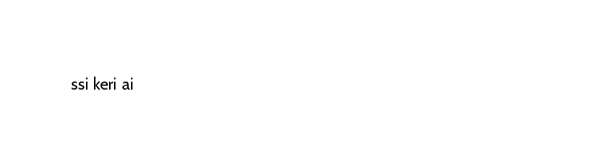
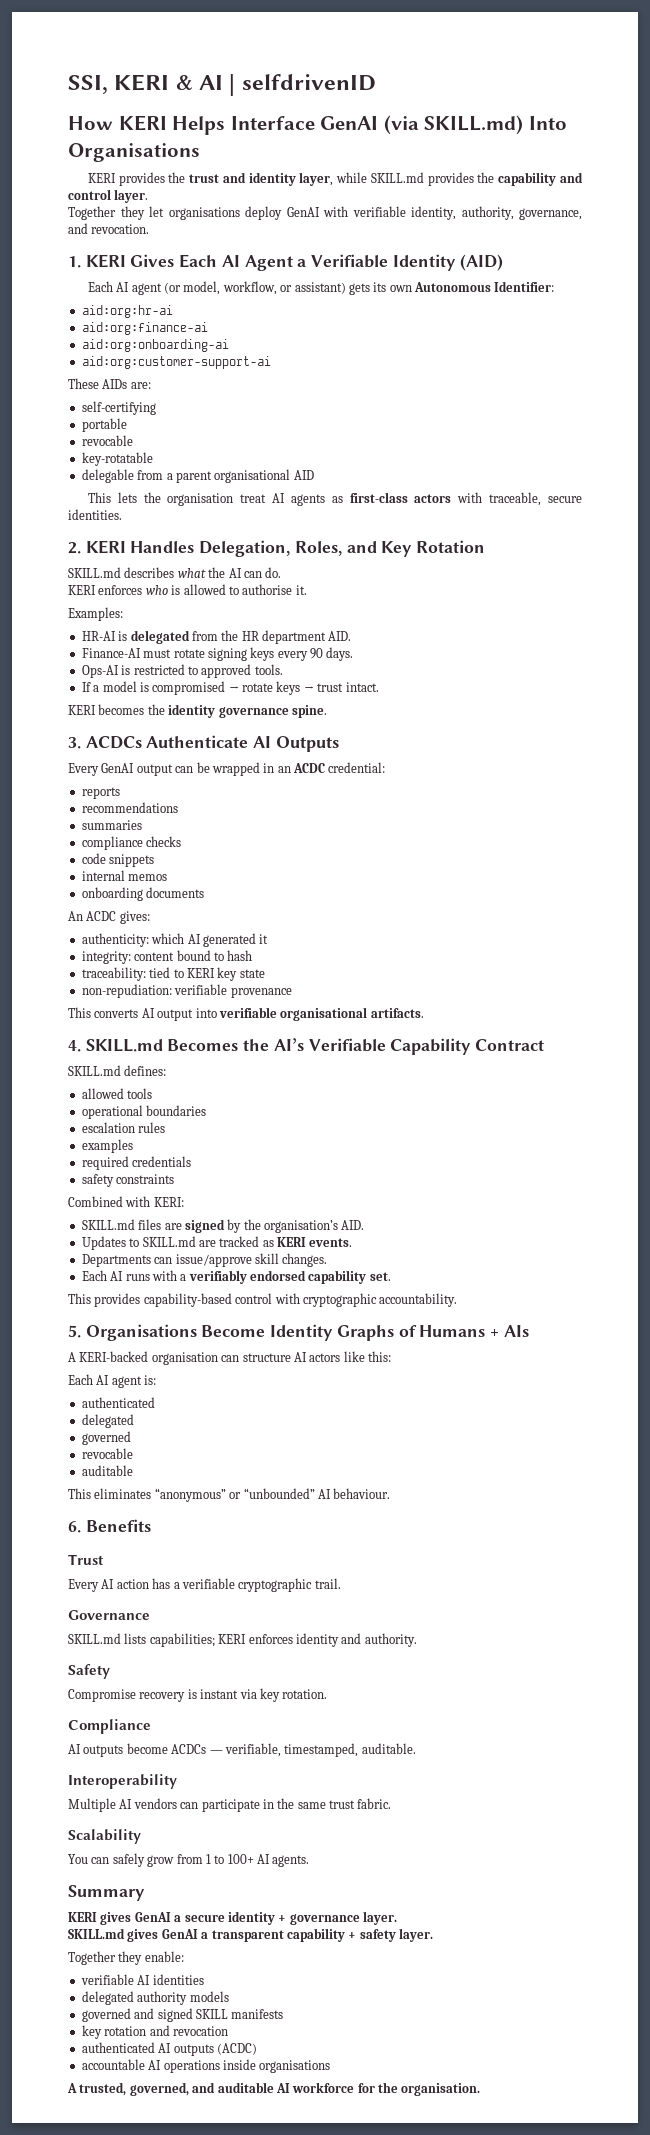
- ssi keri ai
+ SSI, KERI & AI | selfdrivenID
+ How KERI Helps Interface GenAI (via SKILL.md) Into Organisations
+ KERI provides the trust and identity layer, while SKILL.md provides the capability and control layer.
+ Together they let organisations deploy GenAI with verifiable identity, authority, governance, and revocation.
+ 1. KERI Gives Each AI Agent a Verifiable Identity (AID)
+ Each AI agent (or model, workflow, or assistant) gets its own Autonomous Identifier:
+ aid:org:hr-ai
+ aid:org:finance-ai
+ aid:org:onboarding-ai
+ aid:org:customer-support-ai
+ These AIDs are:
+ self-certifying
+ portable
+ revocable
+ key-rotatable
+ delegable from a parent organisational AID
+ This lets the organisation treat AI agents as first-class actors with traceable, secure identities.
+ 2. KERI Handles Delegation, Roles, and Key Rotation
+ SKILL.md describes what the AI can do.
+ KERI enforces who is allowed to authorise it.
+ Examples:
+ HR-AI is delegated from the HR department AID.
+ Finance-AI must rotate signing keys every 90 days.
+ Ops-AI is restricted to approved tools.
+ If a model is compromised → rotate keys → trust intact.
+ KERI becomes the identity governance spine.
+ 3. ACDCs Authenticate AI Outputs
+ Every GenAI output can be wrapped in an ACDC credential:
+ reports
+ recommendations
+ summaries
+ compliance checks
+ code snippets
+ internal memos
+ onboarding documents
+ An ACDC gives:
+ authenticity: which AI generated it
+ integrity: content bound to hash
+ traceability: tied to KERI key state
+ non-repudiation: verifiable provenance
+ This converts AI output into verifiable organisational artifacts.
+ 4. SKILL.md Becomes the AI’s Verifiable Capability Contract
+ SKILL.md defines:
+ allowed tools
+ operational boundaries
+ escalation rules
+ examples
+ required credentials
+ safety constraints
+ Combined with KERI:
+ SKILL.md files are signed by the organisation’s AID.
+ Updates to SKILL.md are tracked as KERI events.
+ Departments can issue/approve skill changes.
+ Each AI runs with a verifiably endorsed capability set.
+ This provides capability-based control with cryptographic accountability.
+ 5. Organisations Become Identity Graphs of Humans + AIs
+ A KERI-backed organisation can structure AI actors like this:
+ Each AI agent is:
+ authenticated
+ delegated
+ governed
+ revocable
+ auditable
+ This eliminates “anonymous” or “unbounded” AI behaviour.
+ 6. Benefits
+ Trust
+ Every AI action has a verifiable cryptographic trail.
+ Governance
+ SKILL.md lists capabilities; KERI enforces identity and authority.
+ Safety
+ Compromise recovery is instant via key rotation.
+ Compliance
+ AI outputs become ACDCs — verifiable, timestamped, auditable.
+ Interoperability
+ Multiple AI vendors can participate in the same trust fabric.
+ Scalability
+ You can safely grow from 1 to 100+ AI agents.
+ Summary
+ KERI gives GenAI a secure identity + governance layer.
+ SKILL.md gives GenAI a transparent capability + safety layer.
+ Together they enable:
+ verifiable AI identities
+ delegated authority models
+ governed and signed SKILL manifests
+ key rotation and revocation
+ authenticated AI outputs (ACDC)
+ accountable AI operations inside organisations
+ A trusted, governed, and auditable AI workforce for the organisation.

